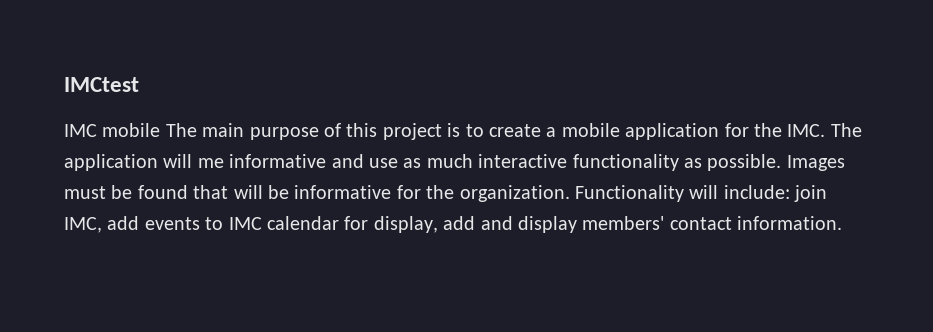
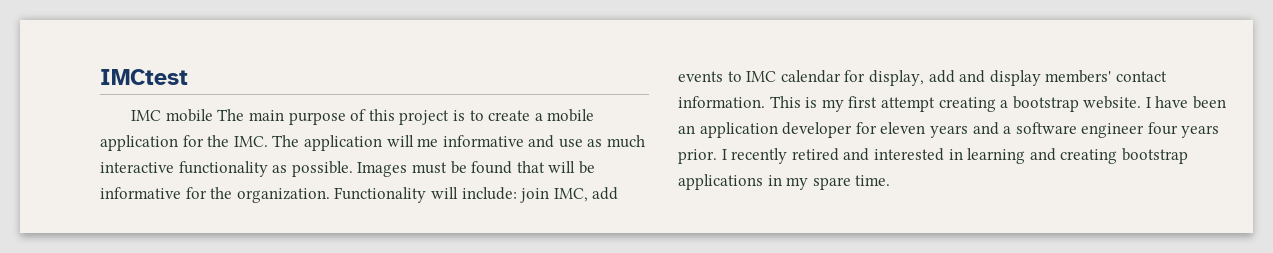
+ This is my first attempt creating a bootstrap website. I have been an application developer for eleven years and a software engineer four years prior. I recently retired and interested in learning and creating bootstrap applications in my spare time.

